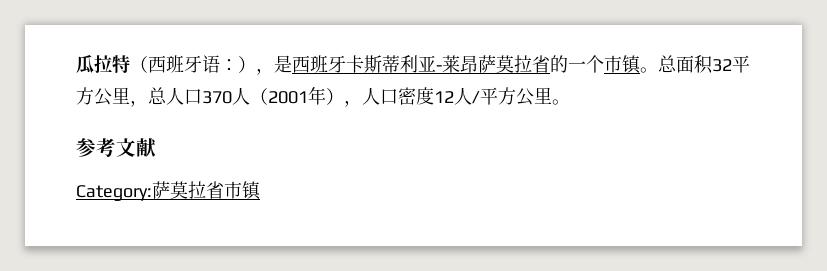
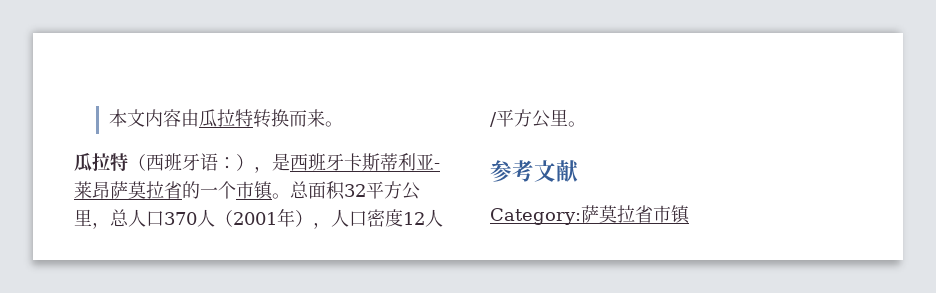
+ 本文内容由瓜拉特转换而来。

